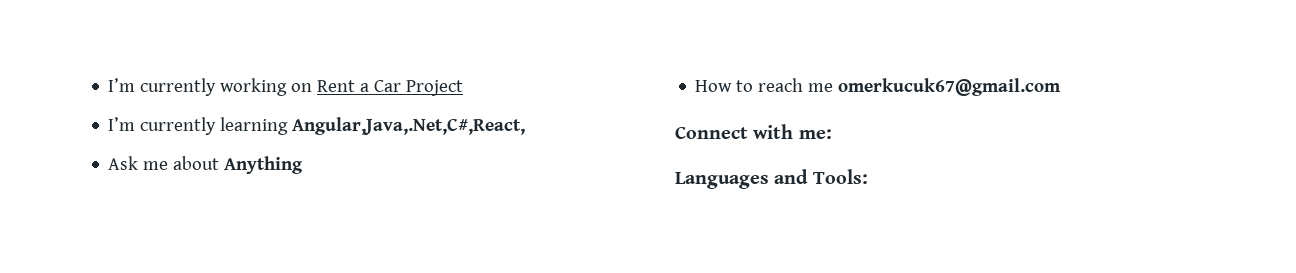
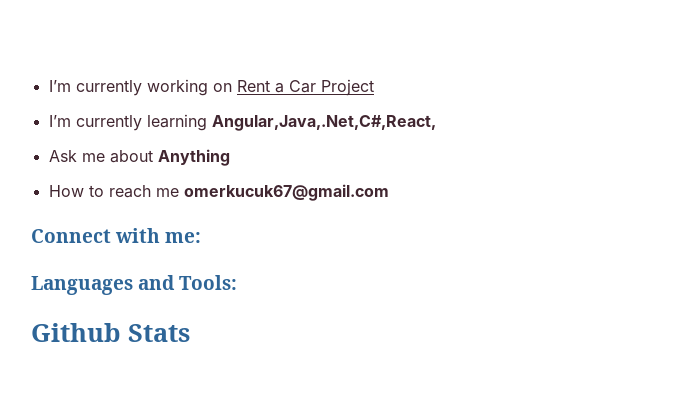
+ Github Stats

